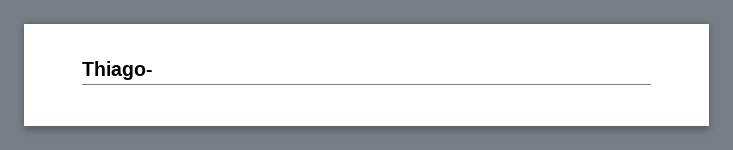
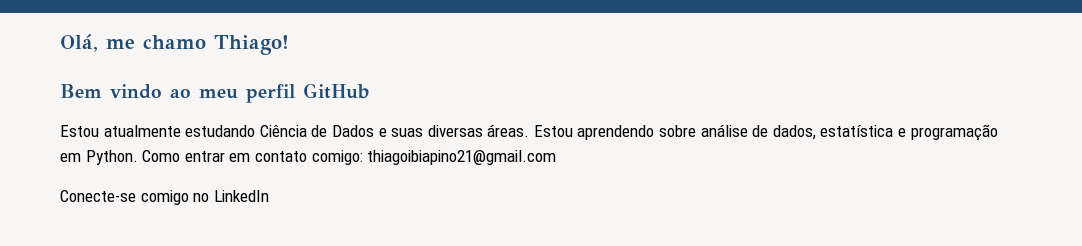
- Thiago-
+ Olá, me chamo Thiago!
+ Bem vindo ao meu perfil GitHub
+ Estou atualmente estudando Ciência de Dados e suas diversas áreas. Estou aprendendo sobre análise de dados, estatística e programação em Python. Como entrar em contato comigo: thiagoibiapino21@gmail.com
+ Conecte-se comigo no LinkedIn

